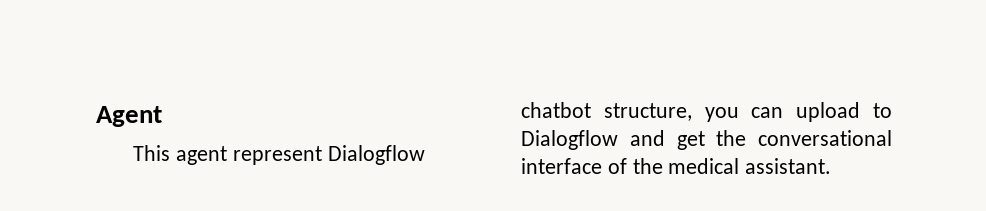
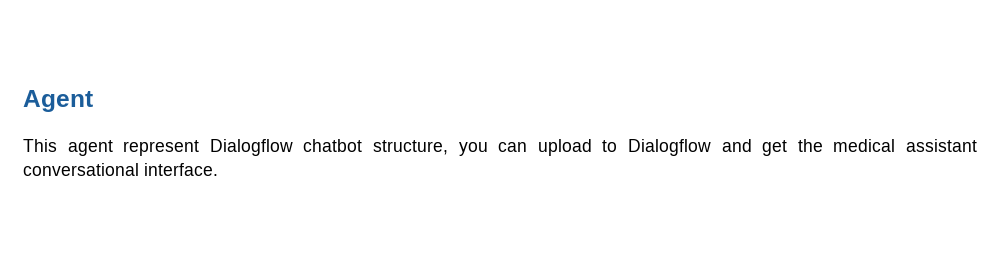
- This agent represent Dialogflow chatbot structure, you can upload to Dialogflow and get the conversational interface of the medical assistant.
+ This agent represent Dialogflow chatbot structure, you can upload to Dialogflow and get the medical assistant conversational interface.

